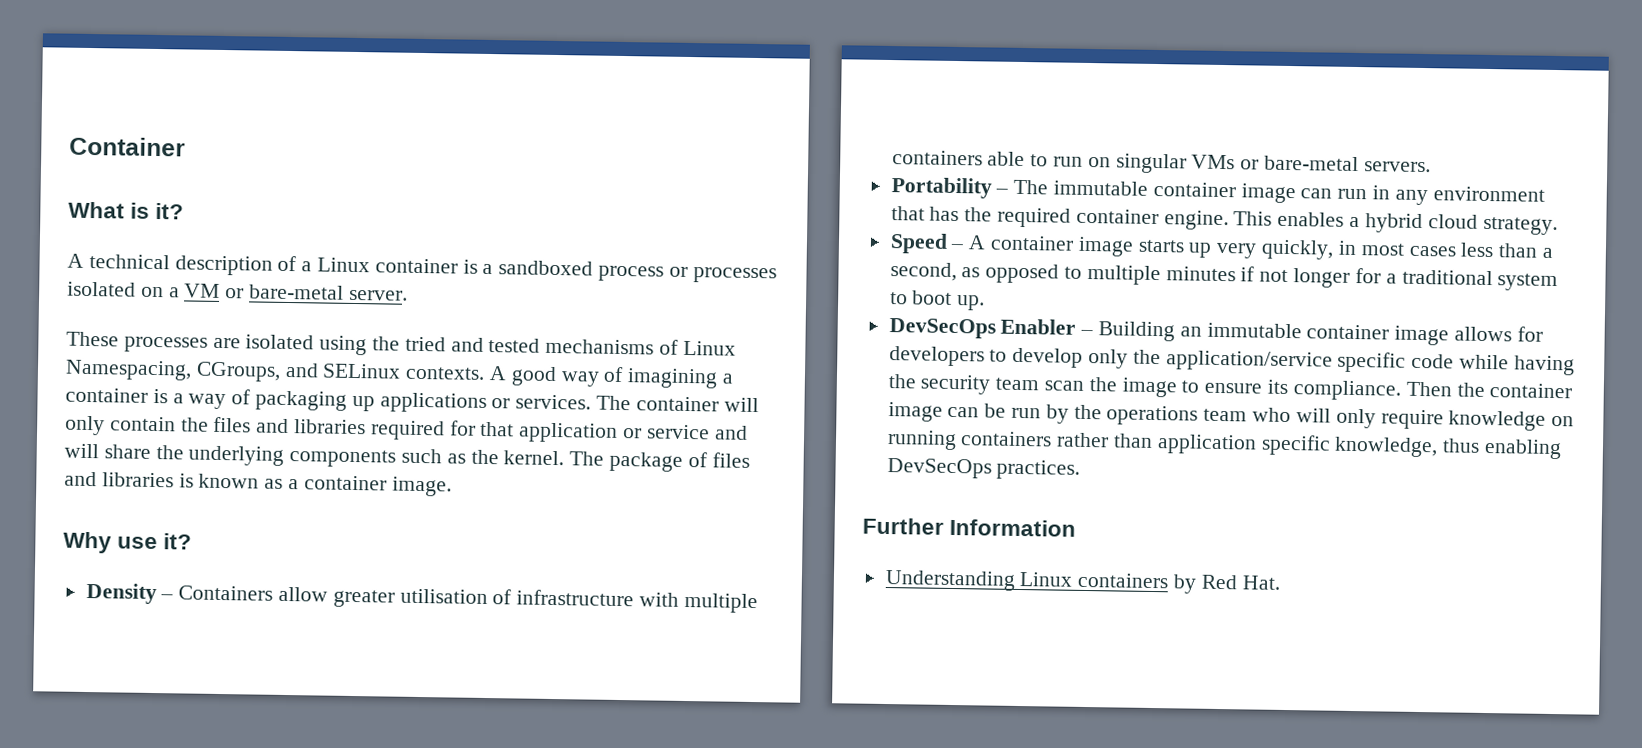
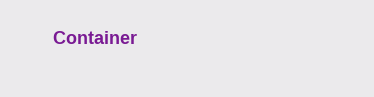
- What is it?
- A technical description of a Linux container is a sandboxed process or processes isolated on a VM or bare-metal server.
- These processes are isolated using the tried and tested mechanisms of Linux Namespacing, CGroups, and SELinux contexts. A good way of imagining a container is a way of packaging up applications or services. The container will only contain the files and libraries required for that application or service and will share the underlying components such as the kernel. The package of files and libraries is known as a container image.
- Why use it?
- Density – Containers allow greater utilisation of infrastructure with multiple containers able to run on singular VMs or bare-metal servers.
- Portability – The immutable container image can run in any environment that has the required container engine. This enables a hybrid cloud strategy.
- Speed – A container image starts up very quickly, in most cases less than a second, as opposed to multiple minutes if not longer for a traditional system to boot up.
- DevSecOps Enabler – Building an immutable container image allows for developers to develop only the application/service specific code while having the security team scan the image to ensure its compliance. Then the container image can be run by the operations team who will only require knowledge on running containers rather than application specific knowledge, thus enabling DevSecOps practices.
- Further Information
- Understanding Linux containers by Red Hat.

